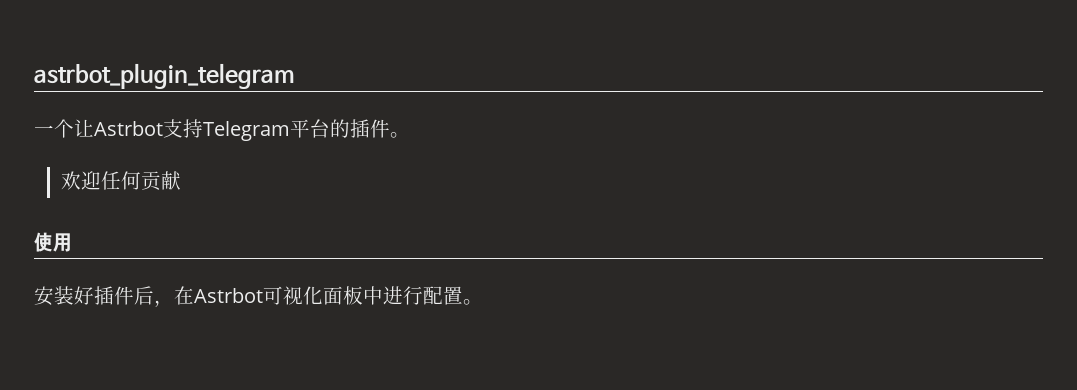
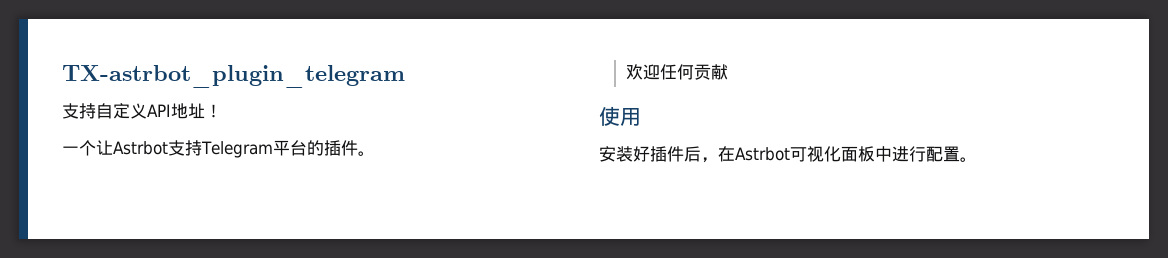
- astrbot_plugin_telegram
+ TX-astrbot_plugin_telegram
+ 支持自定义API地址！

